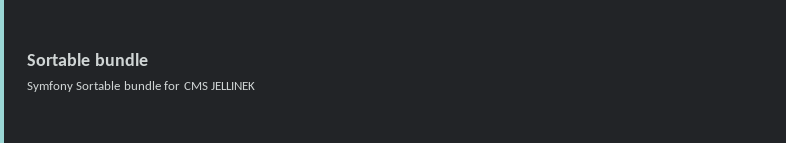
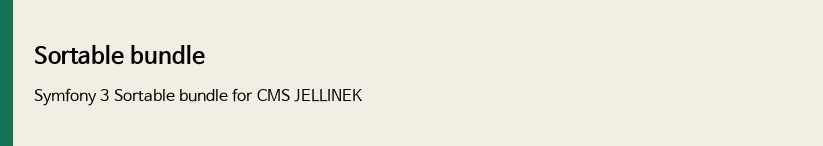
- Symfony Sortable bundle for CMS JELLINEK
+ Symfony 3 Sortable bundle for CMS JELLINEK

